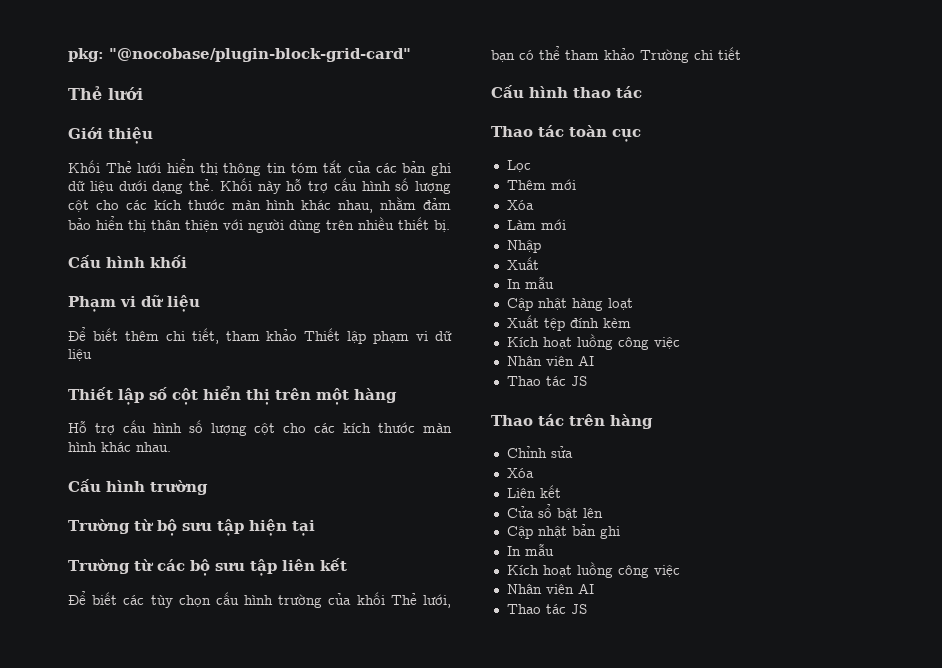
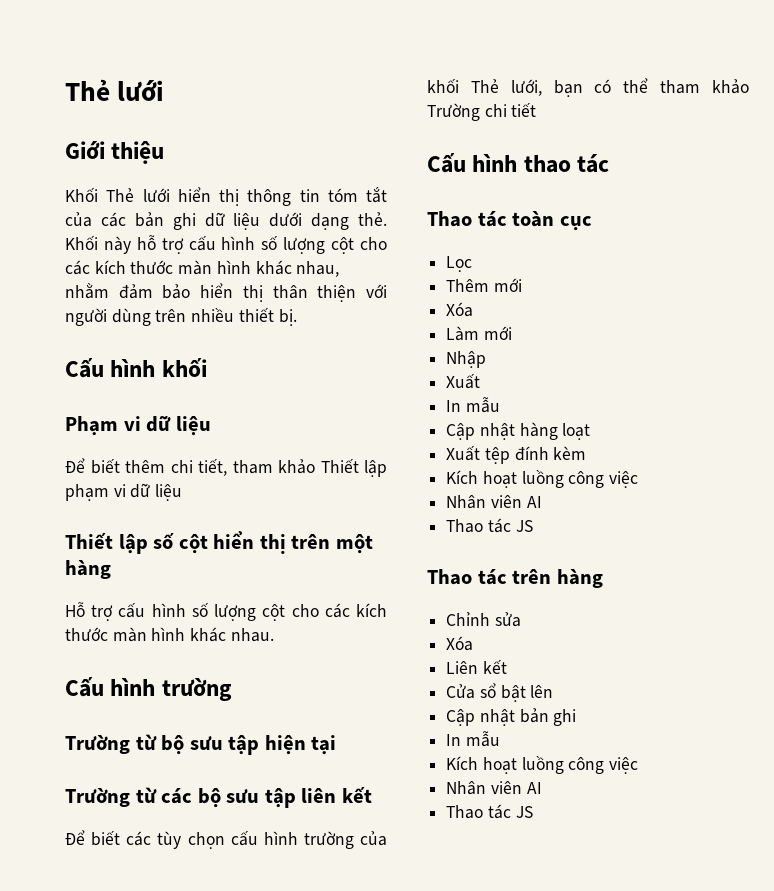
- pkg: "@nocobase/plugin-block-grid-card"

